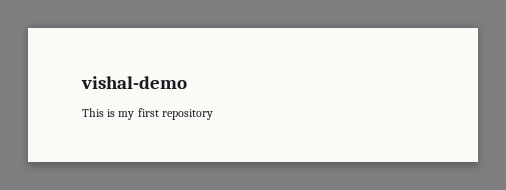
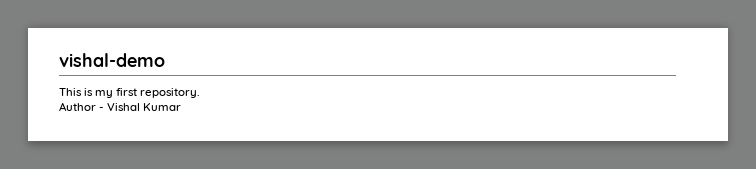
- This is my first repository
+ This is my first repository.
+ Author - Vishal Kumar

